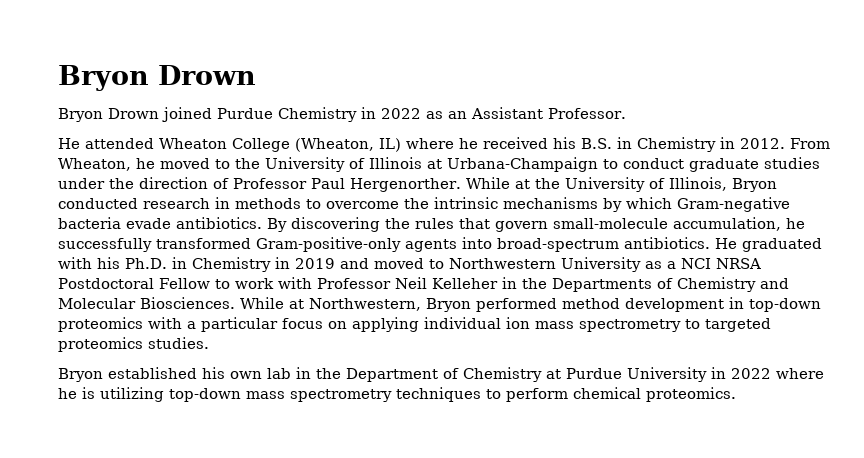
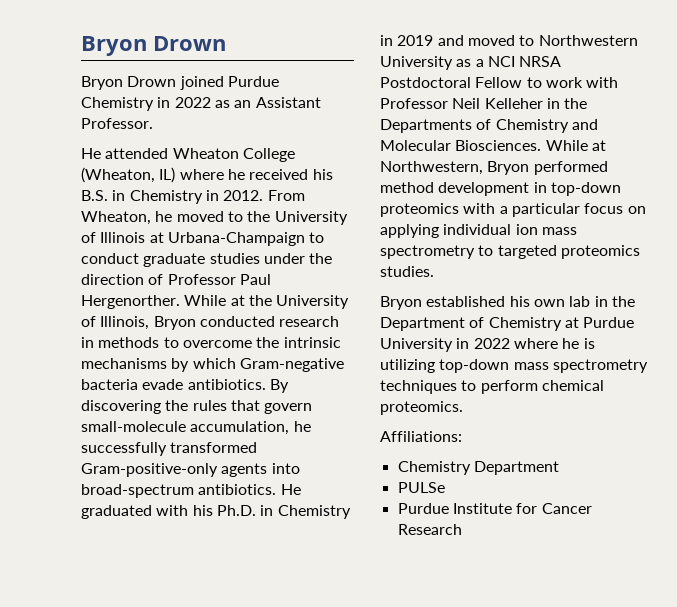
+ Affiliations:
+ Chemistry Department
+ PULSe
+ Purdue Institute for Cancer Research

